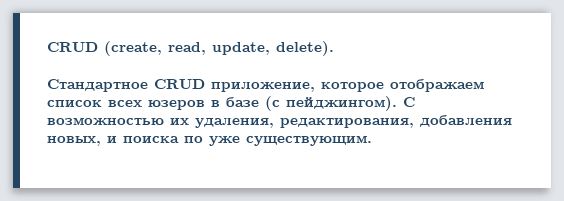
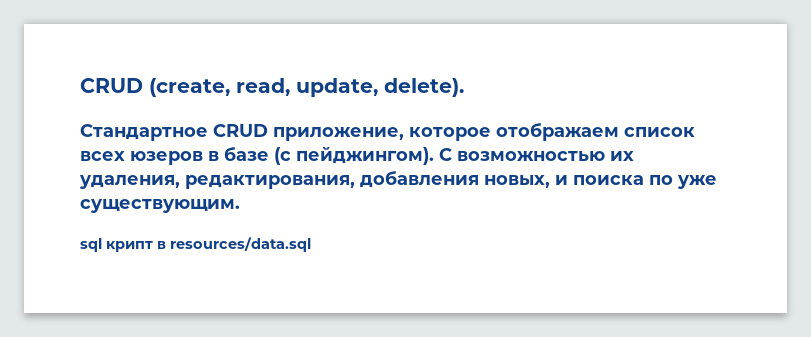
+ sql крипт в resources/data.sql

